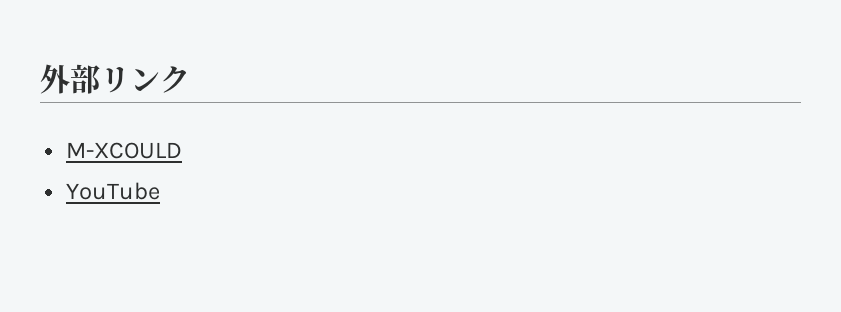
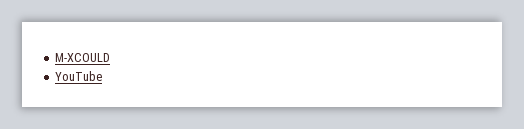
- 外部リンク

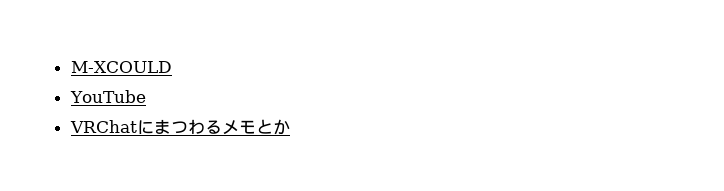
+ VRChatにまつわるメモとか

